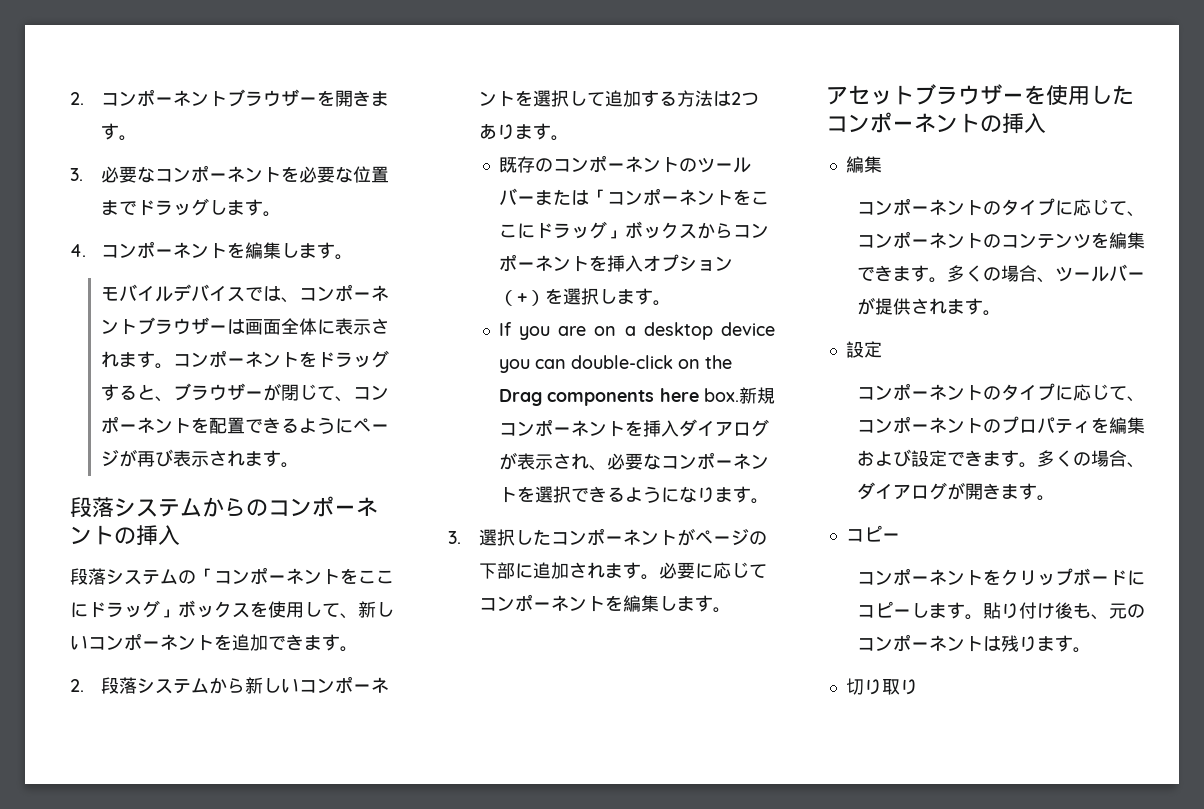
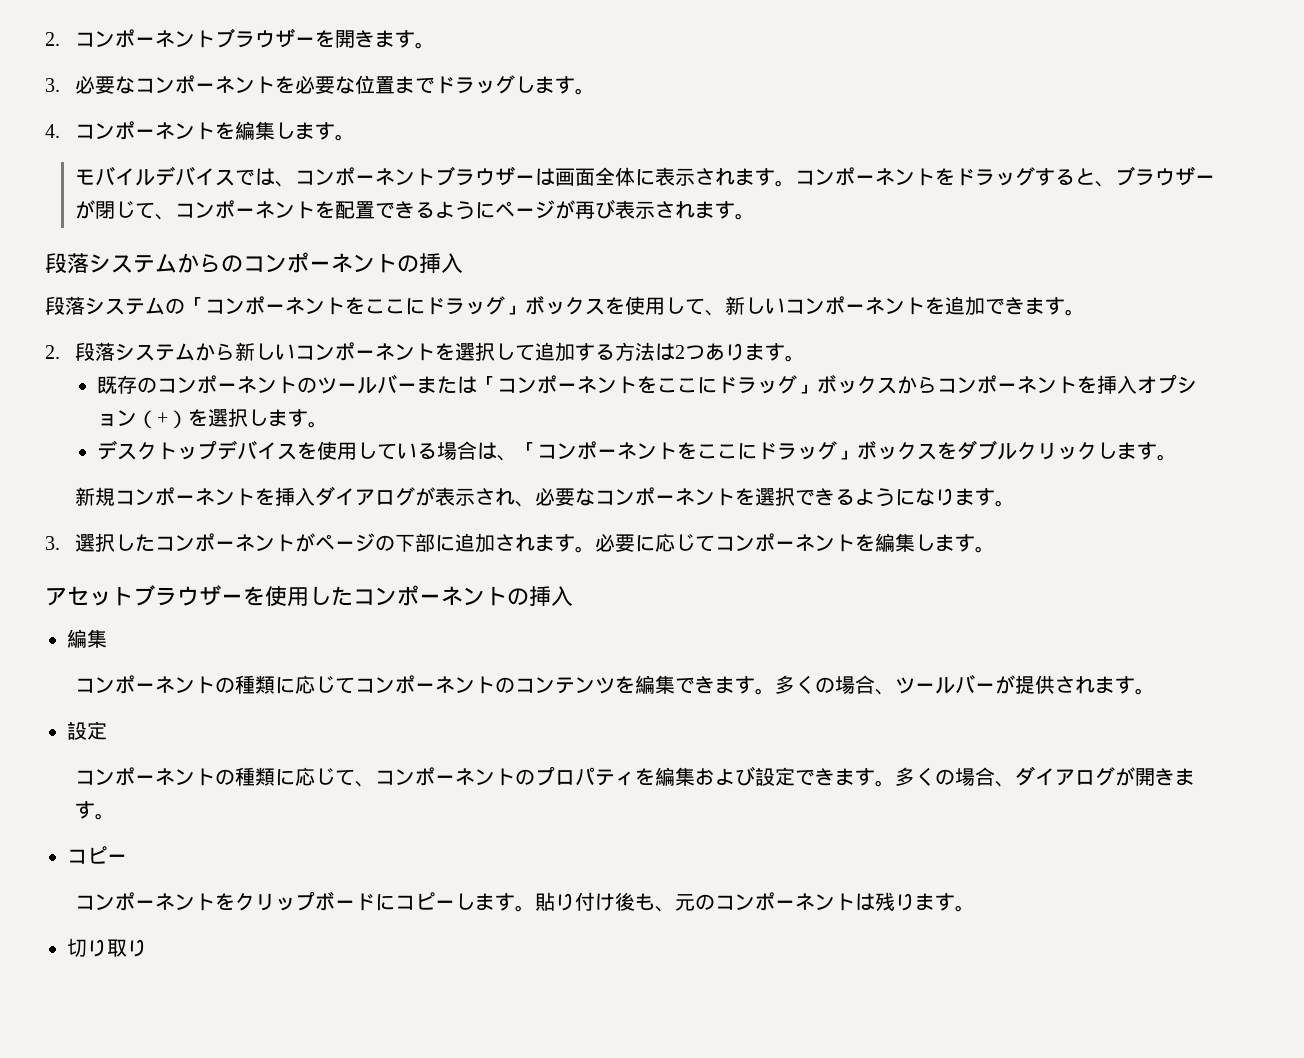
- If you are on a desktop device you can double-click on the Drag components here box.新規コンポーネントを挿入ダイアログが表示され、必要なコンポーネントを選択できるようになります。
+ デスクトップデバイスを使用している場合は、「コンポーネントをここにドラッグ」ボックスをダブルクリックします。
+ 新規コンポーネントを挿入ダイアログが表示され、必要なコンポーネントを選択できるようになります。
- コンポーネントのタイプに応じて、コンポーネントのコンテンツを編集できます。
+ コンポーネントの種類に応じてコンポーネントのコンテンツを編集できます。
- コンポーネントのタイプに応じて、コンポーネントのプロパティを編集および設定できます。
+ コンポーネントの種類に応じて、コンポーネントのプロパティを編集および設定できます。

